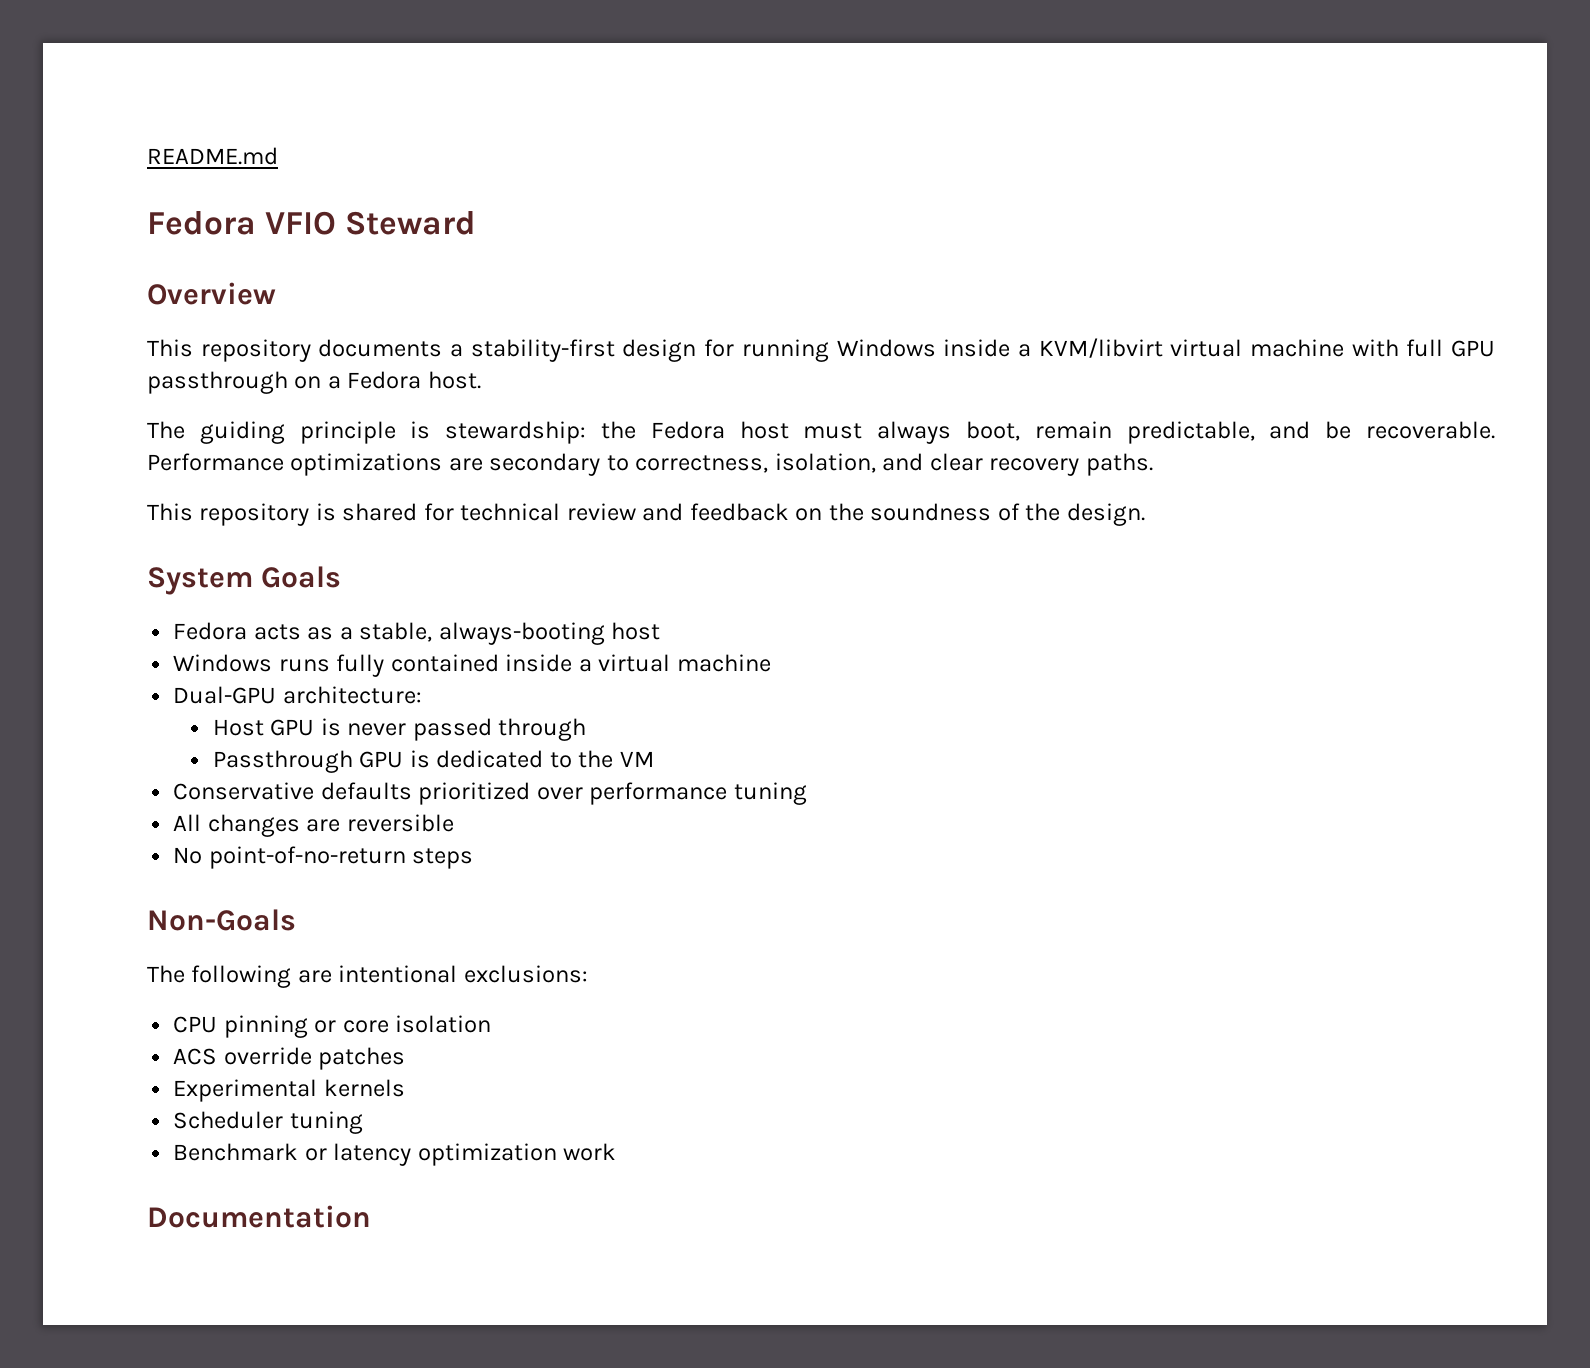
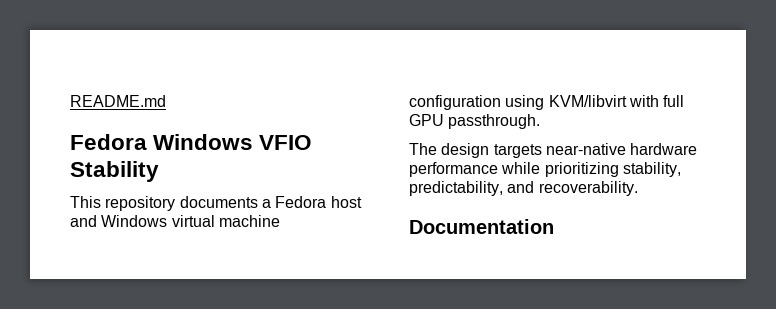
- Fedora VFIO Steward
- Overview
+ Fedora Windows VFIO Stability
- This repository documents a stability-first design for running Windows inside a KVM/libvirt virtual machine with full GPU passthrough on a Fedora host.
- The guiding principle is stewardship: the Fedora host must always boot, remain predictable, and be recoverable. Performance optimizations are secondary to correctness, isolation, and clear recovery paths.
- This repository is shared for technical review and feedback on the soundness of the design.
- System Goals
- Fedora acts as a stable, always-booting host
- Windows runs fully contained inside a virtual machine
- Dual-GPU architecture:
- Host GPU is never passed through
- Passthrough GPU is dedicated to the VM
- Conservative defaults prioritized over performance tuning
- All changes are reversible
- No point-of-no-return steps
- Non-Goals
- The following are intentional exclusions:
- CPU pinning or core isolation
- ACS override patches
- Experimental kernels
- Scheduler tuning
- Benchmark or latency optimization work
+ This repository documents a Fedora host and Windows virtual machine configuration using KVM/libvirt with full GPU passthrough.
+ The design targets near-native hardware performance while prioritizing stability, predictability, and recoverability.

